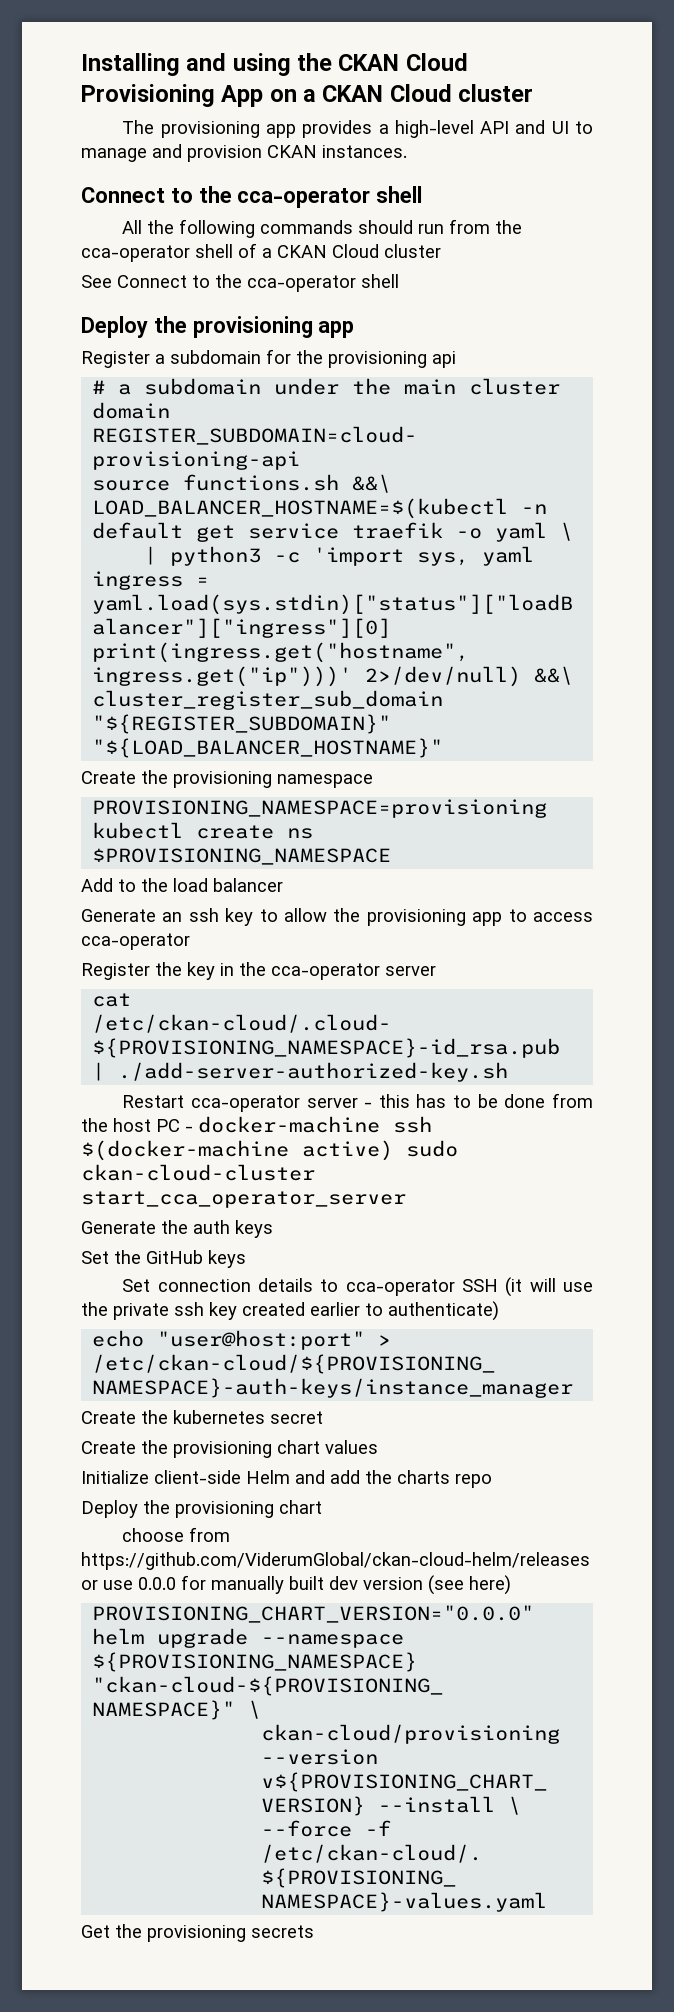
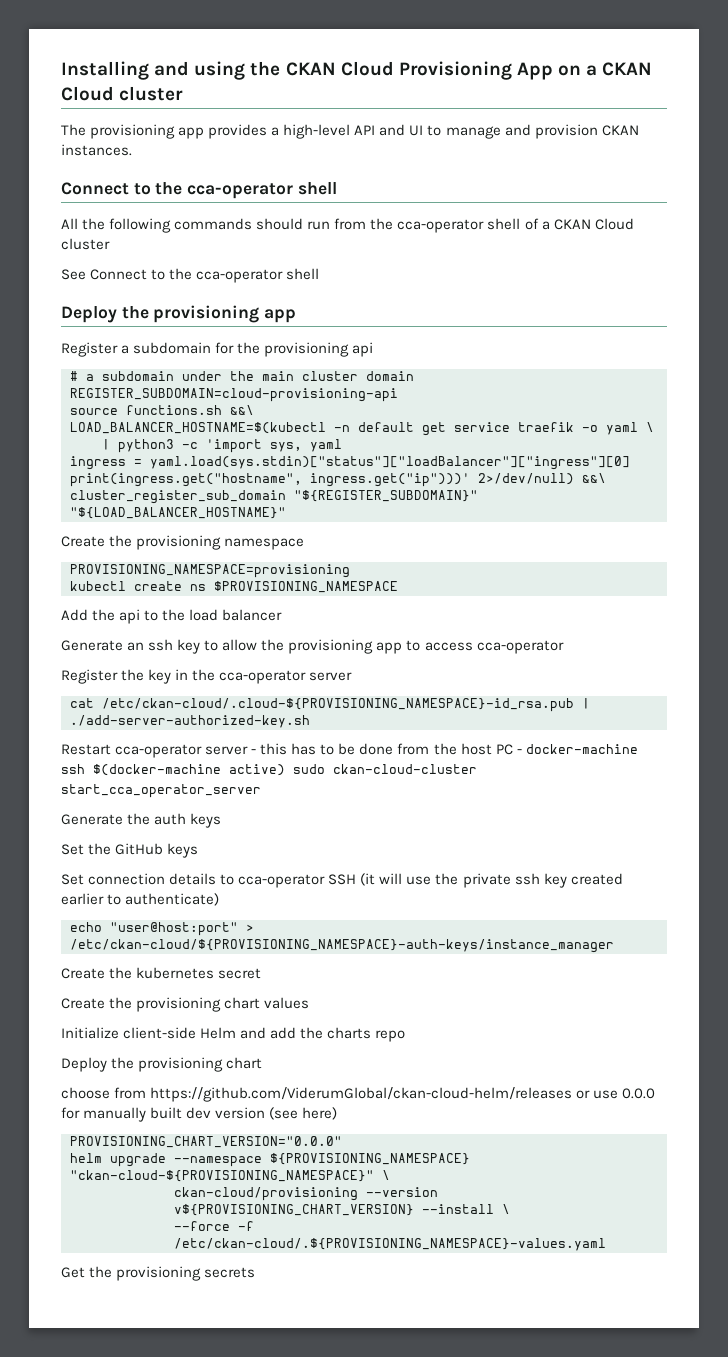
- Add to the load balancer
+ Add the api to the load balancer

